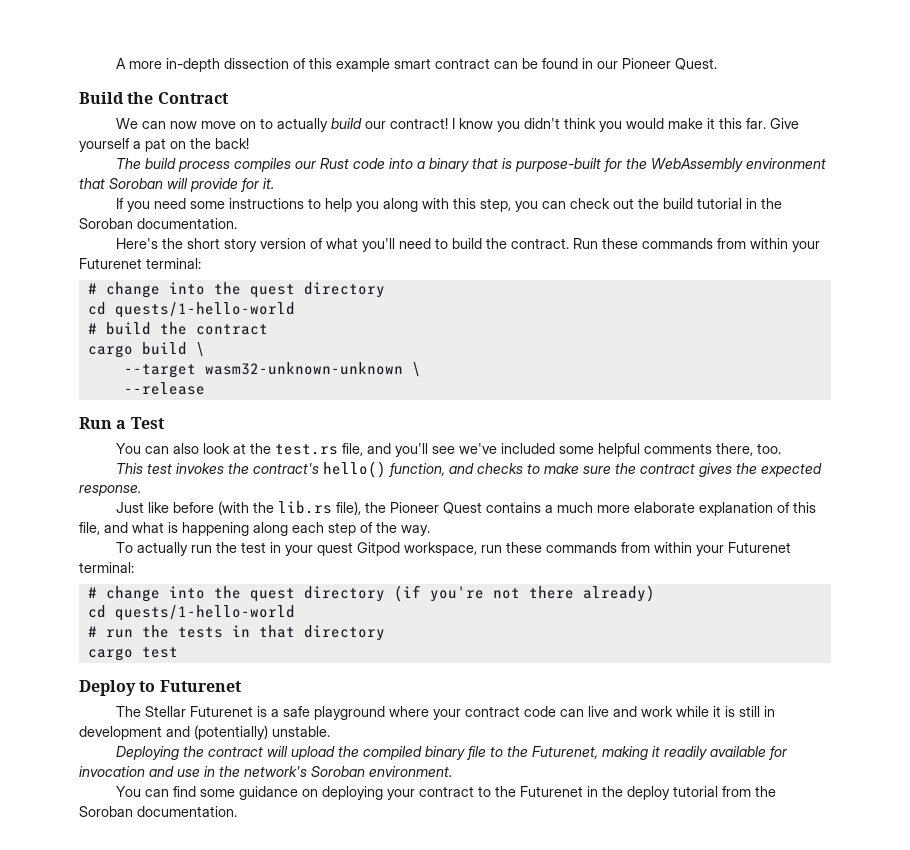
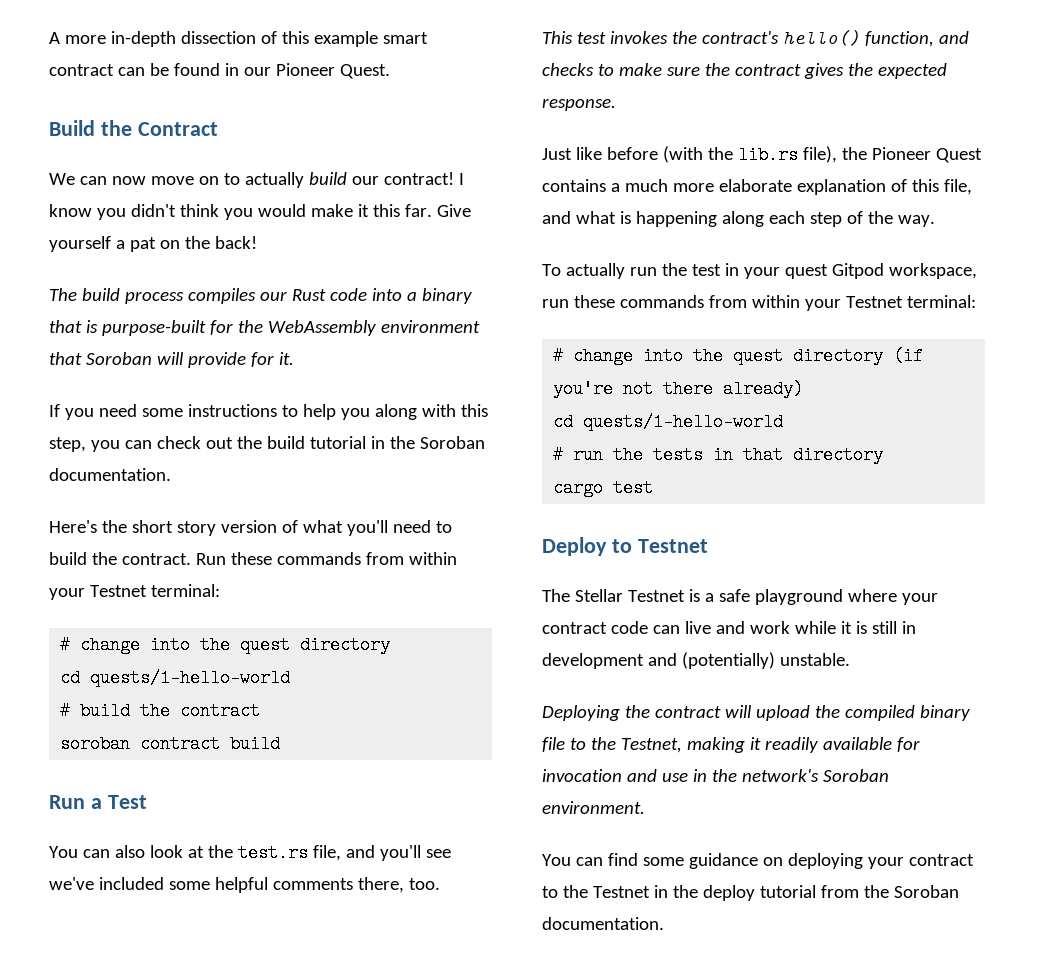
- Run these commands from within your Futurenet terminal:
+ Run these commands from within your Testnet terminal:
- cargo build \
- --target wasm32-unknown-unknown \
- --release
+ soroban contract build
- To actually run the test in your quest Gitpod workspace, run these commands from within your Futurenet terminal:
+ To actually run the test in your quest Gitpod workspace, run these commands from within your Testnet terminal:
- Deploy to Futurenet
+ Deploy to Testnet
- The Stellar Futurenet is a safe playground where your contract code can live and work while it is still in development and (potentially) unstable.
+ The Stellar Testnet is a safe playground where your contract code can live and work while it is still in development and (potentially) unstable.
- Deploying the contract will upload the compiled binary file to the Futurenet, making it readily available for invocation and use in the network's Soroban environment.
+ Deploying the contract will upload the compiled binary file to the Testnet, making it readily available for invocation and use in the network's Soroban environment.
- You can find some guidance on deploying your contract to the Futurenet in the deploy tutorial from the Soroban documentation.
+ You can find some guidance on deploying your contract to the Testnet in the deploy tutorial from the Soroban documentation.

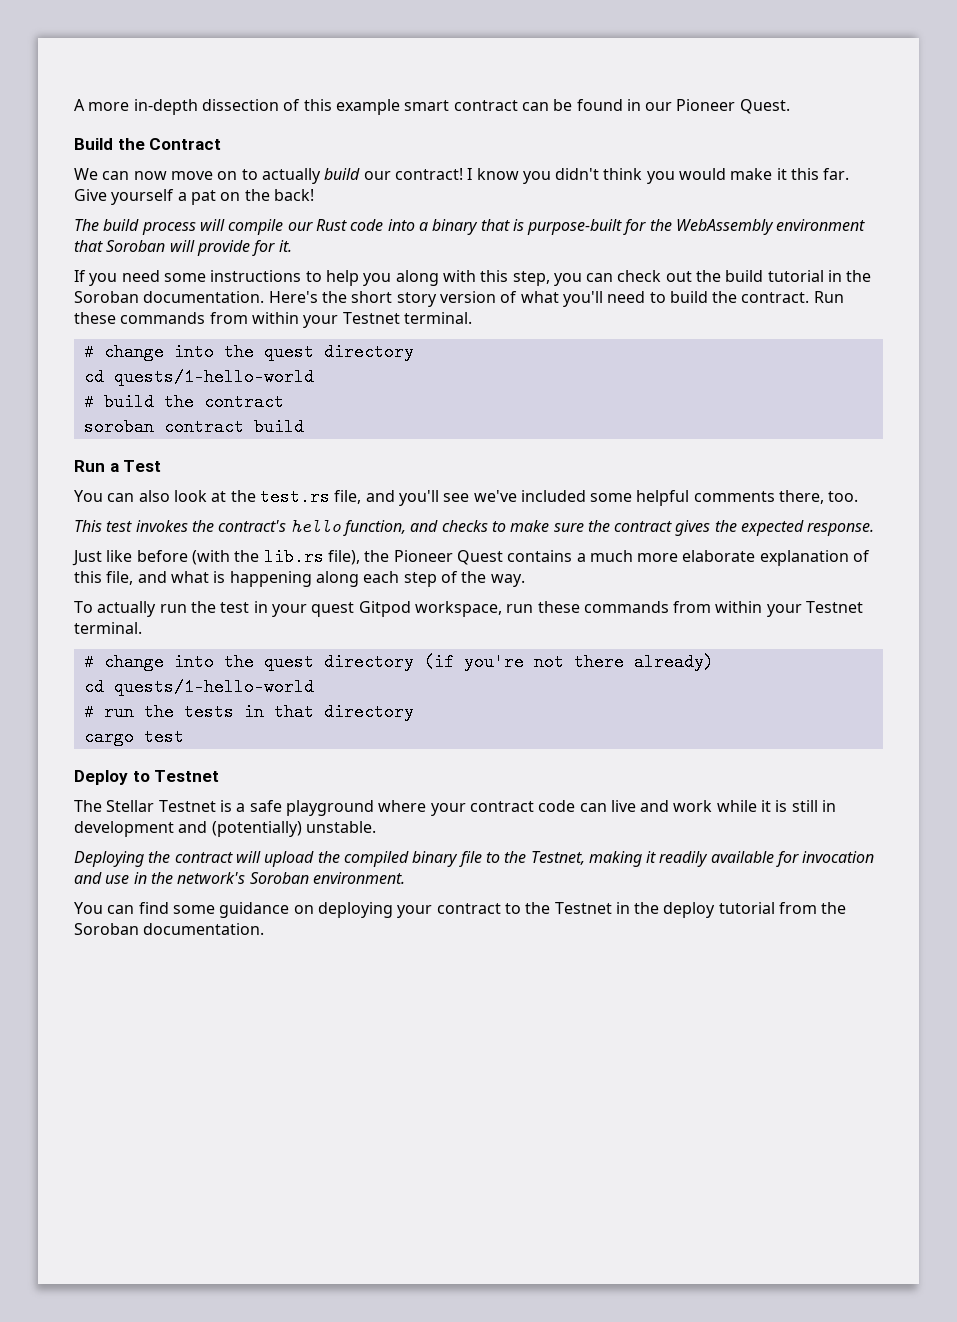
- The build process compiles our Rust code into a binary that is purpose-built for the WebAssembly environment that Soroban will provide for it.
+ The build process will compile our Rust code into a binary that is purpose-built for the WebAssembly environment that Soroban will provide for it.
- If you need some instructions to help you along with this step, you can check out the build tutorial in the Soroban documentation.
- Here's the short story version of what you'll need to build the contract.
+ If you need some instructions to help you along with this step, you can check out the build tutorial in the Soroban documentation. Here's the short story version of what you'll need to build the contract.
- Run these commands from within your Testnet terminal:
+ Run these commands from within your Testnet terminal.
- This test invokes the contract's hello() function, and checks to make sure the contract gives the expected response.
+ This test invokes the contract's hello function, and checks to make sure the contract gives the expected response.
- To actually run the test in your quest Gitpod workspace, run these commands from within your Testnet terminal:
+ To actually run the test in your quest Gitpod workspace, run these commands from within your Testnet terminal.

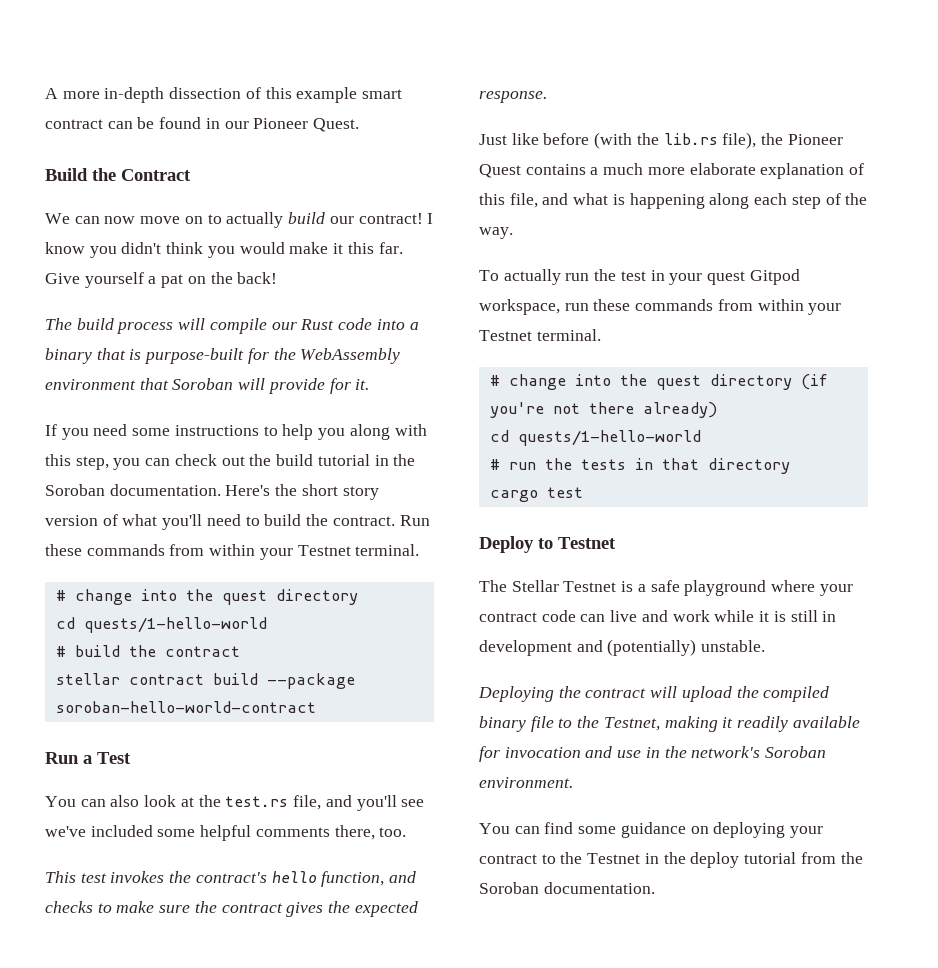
- soroban contract build
+ stellar contract build --package soroban-hello-world-contract

